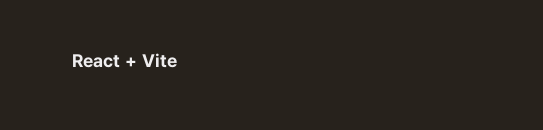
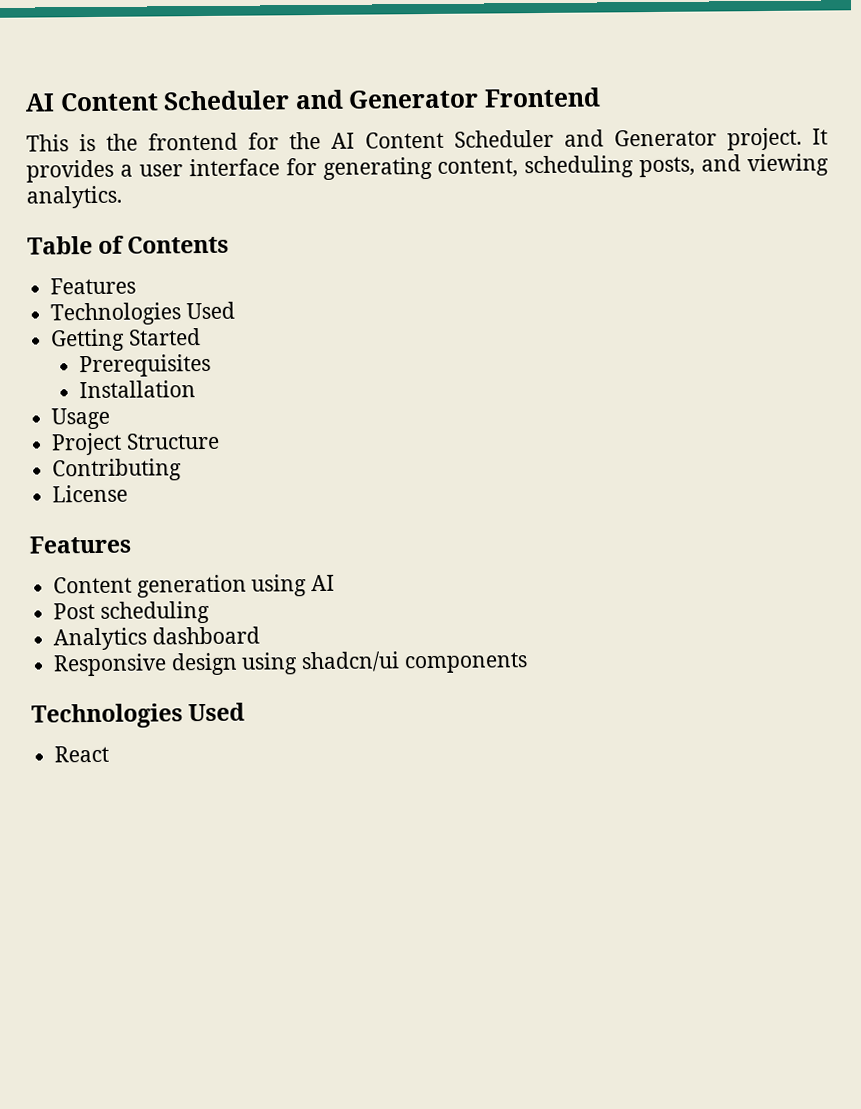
- React + Vite
+ AI Content Scheduler and Generator Frontend
+ This is the frontend for the AI Content Scheduler and Generator project. It provides a user interface for generating content, scheduling posts, and viewing analytics.
+ Table of Contents
+ Features
+ Technologies Used
+ Getting Started
+ Prerequisites
+ Installation
+ Usage
+ Project Structure
+ Contributing
+ License
+ Features
+ Content generation using AI
+ Post scheduling
+ Analytics dashboard
+ Responsive design using shadcn/ui components
+ Technologies Used
+ React

